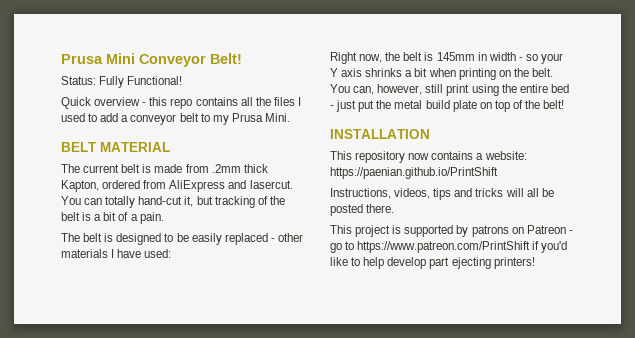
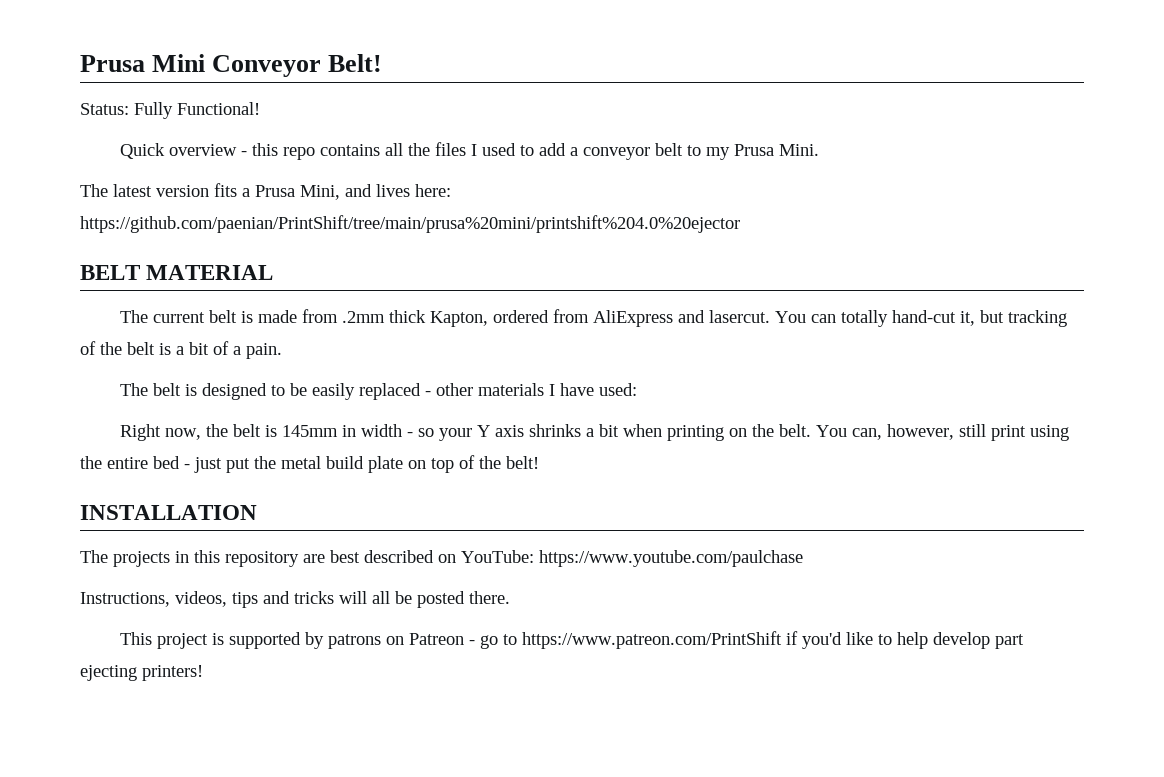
+ The latest version fits a Prusa Mini, and lives here: https://github.com/paenian/PrintShift/tree/main/prusa%20mini/printshift%204.0%20ejector
- This repository now contains a website: https://paenian.github.io/PrintShift
+ The projects in this repository are best described on YouTube: https://www.youtube.com/paulchase

